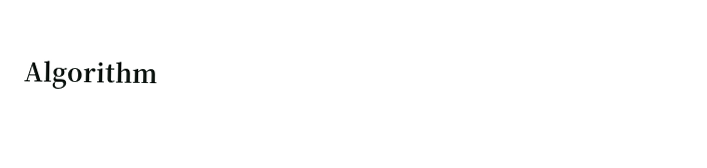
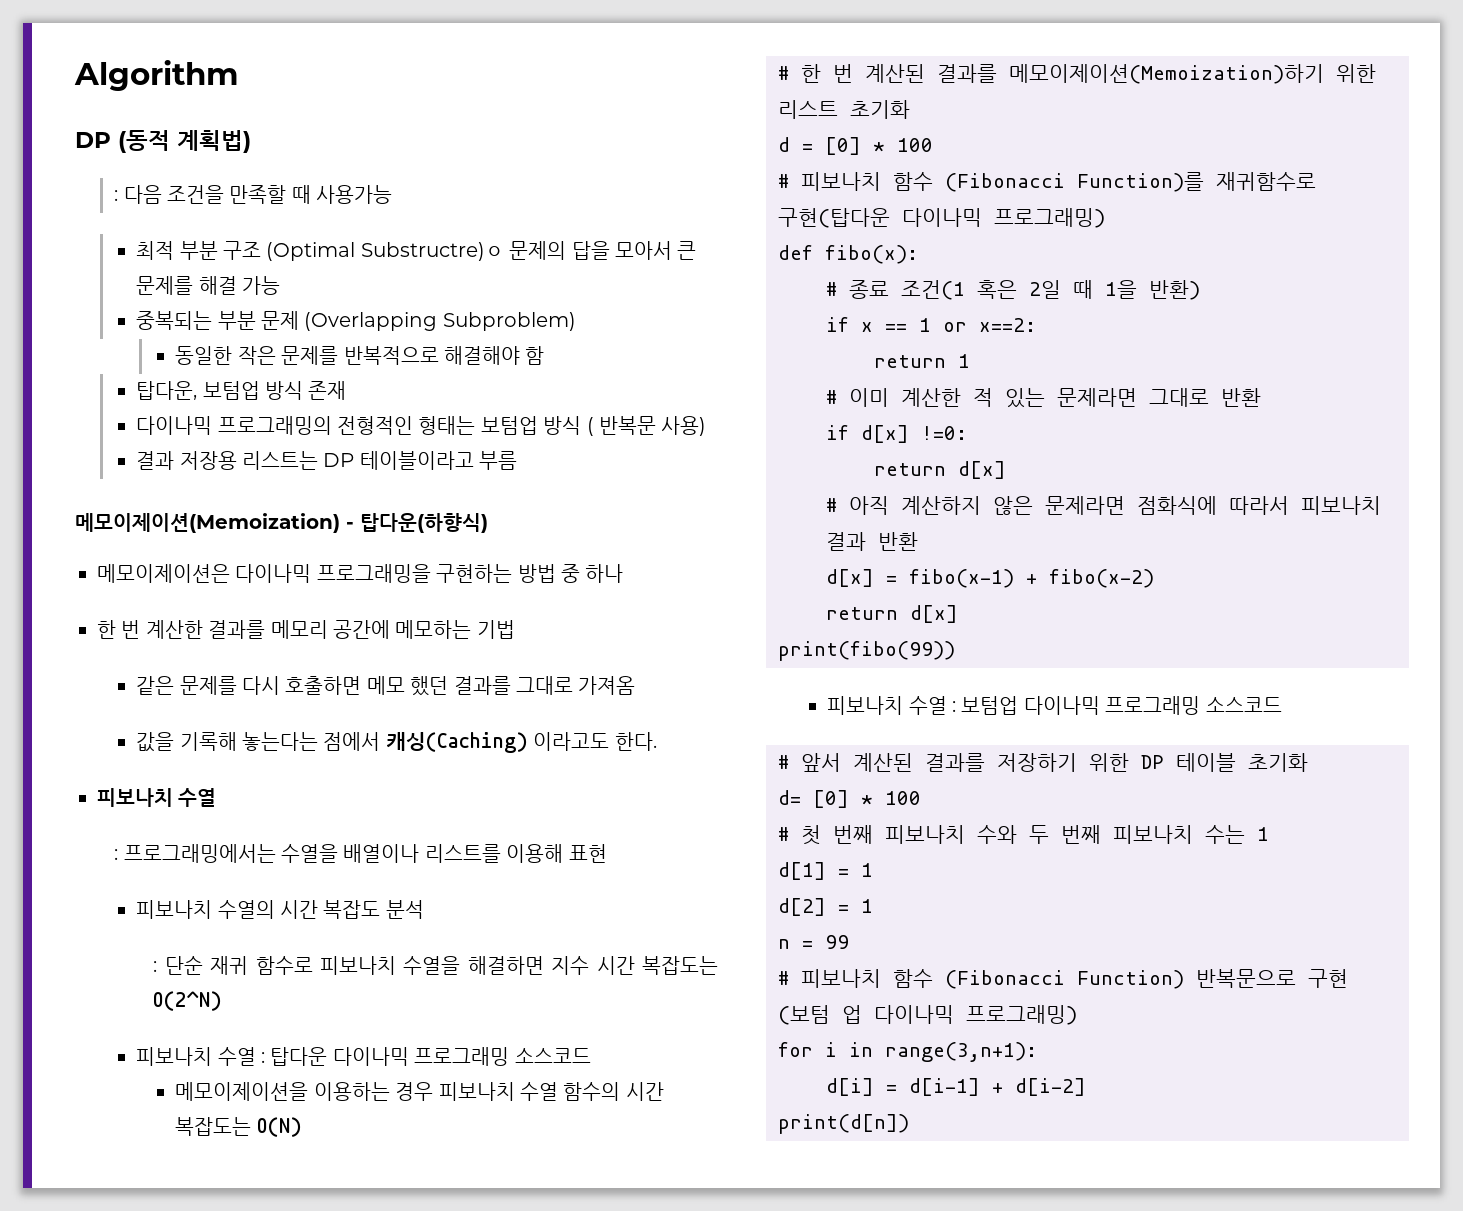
+ DP (동적 계획법)
+ : 다음 조건을 만족할 때 사용가능
+ 최적 부분 구조 (Optimal Substructre)ㅇ 문제의 답을 모아서 큰 문제를 해결 가능
+ 중복되는 부분 문제 (Overlapping Subproblem)
+ 동일한 작은 문제를 반복적으로 해결해야 함
+ 탑다운, 보텀업 방식 존재
+ 다이나믹 프로그래밍의 전형적인 형태는 보텀업 방식 ( 반복문 사용)
+ 결과 저장용 리스트는 DP 테이블이라고 부름
+ 메모이제이션(Memoization) - 탑다운(하향식)
+ 메모이제이션은 다이나믹 프로그래밍을 구현하는 방법 중 하나
+ 한 번 계산한 결과를 메모리 공간에 메모하는 기법
+ 같은 문제를 다시 호출하면 메모 했던 결과를 그대로 가져옴
+ 값을 기록해 놓는다는 점에서 캐싱(Caching) 이라고도 한다.
+ 피보나치 수열
+ : 프로그래밍에서는 수열을 배열이나 리스트를 이용해 표현
+ 피보나치 수열의 시간 복잡도 분석
+ : 단순 재귀 함수로 피보나치 수열을 해결하면 지수 시간 복잡도는 O(2^N)
+ 피보나치 수열 : 탑다운 다이나믹 프로그래밍 소스코드
+ 메모이제이션을 이용하는 경우 피보나치 수열 함수의 시간 복잡도는 O(N)
+ # 한 번 계산된 결과를 메모이제이션(Memoization)하기 위한 리스트 초기화
+ d = [0] * 100
+ # 피보나치 함수 (Fibonacci Function)를 재귀함수로 구현(탑다운 다이나믹 프로그래밍)
+ def fibo(x):
+ # 종료 조건(1 혹은 2일 때 1을 반환)
+ if x == 1 or x==2:
+ return 1
+ # 이미 계산한 적 있는 문제라면 그대로 반환
+ if d[x] !=0:
+ return d[x]
+ # 아직 계산하지 않은 문제라면 점화식에 따라서 피보나치 결과 반환
+ d[x] = fibo(x-1) + fibo(x-2)
+ return d[x]
+ print(fibo(99))
+ 피보나치 수열 : 보텀업 다이나믹 프로그래밍 소스코드
+ # 앞서 계산된 결과를 저장하기 위한 DP 테이블 초기화
+ d= [0] * 100
+ # 첫 번째 피보나치 수와 두 번째 피보나치 수는 1
+ d[1] = 1
+ d[2] = 1
+ n = 99
+ # 피보나치 함수 (Fibonacci Function) 반복문으로 구현 (보텀 업 다이나믹 프로그래밍)
+ for i in range(3,n+1):
+ d[i] = d[i-1] + d[i-2]
+ print(d[n])

